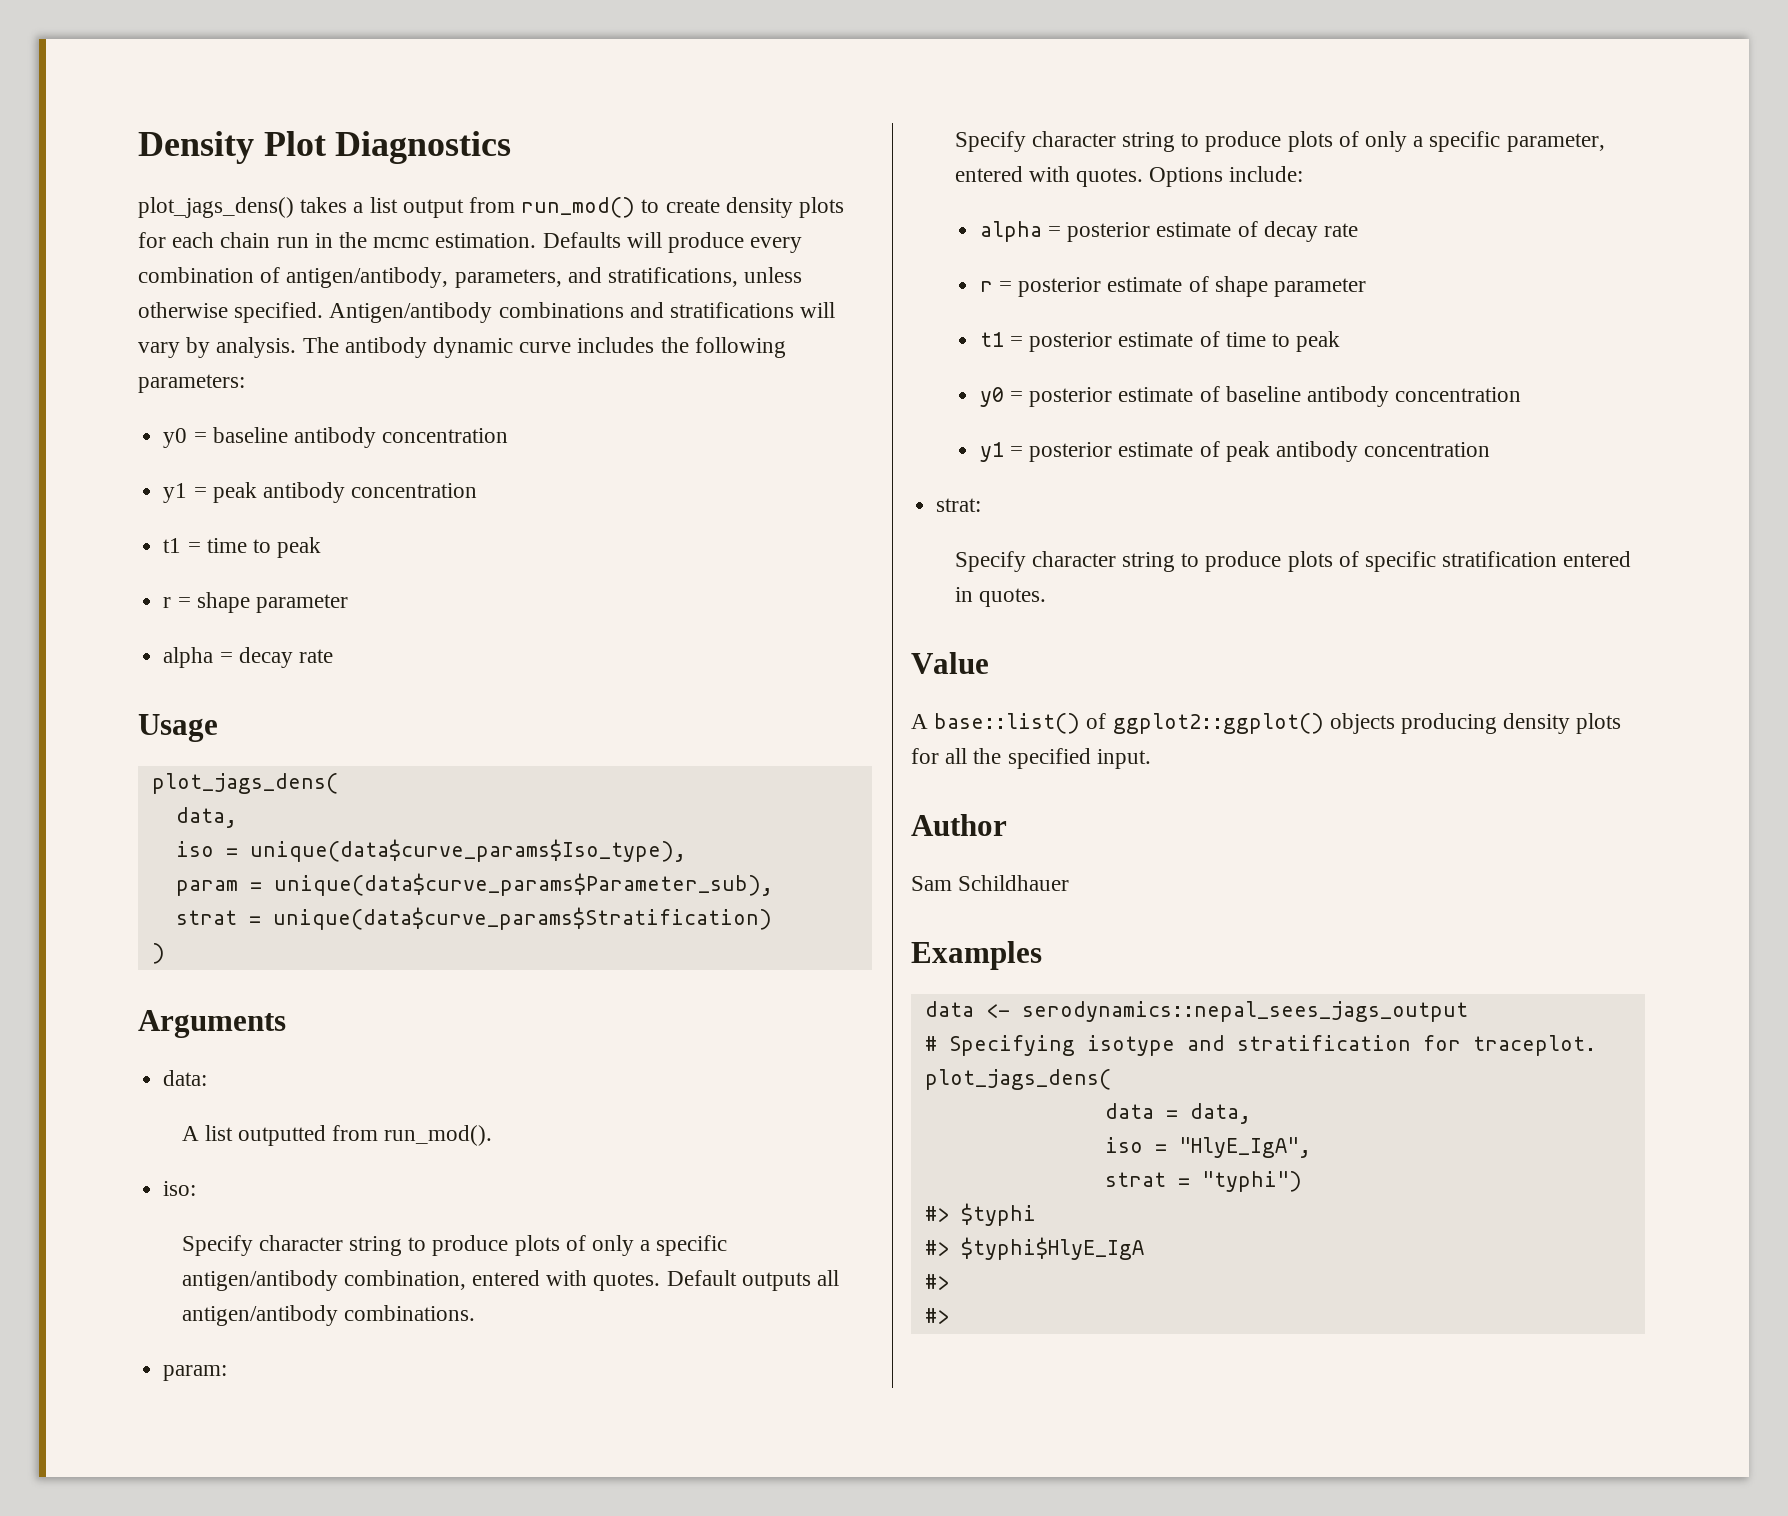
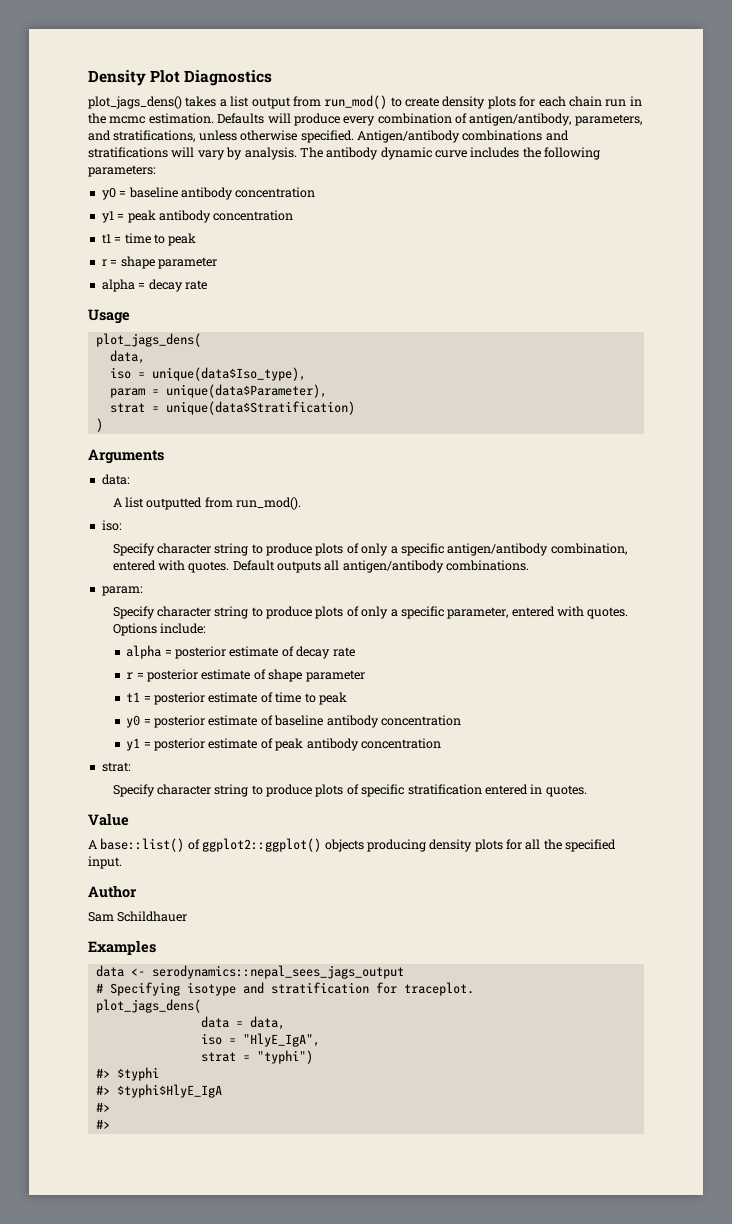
- iso = unique(data$curve_params$Iso_type),
+ iso = unique(data$Iso_type),
- param = unique(data$curve_params$Parameter_sub),
- strat = unique(data$curve_params$Stratification)
+ param = unique(data$Parameter),
+ strat = unique(data$Stratification)

